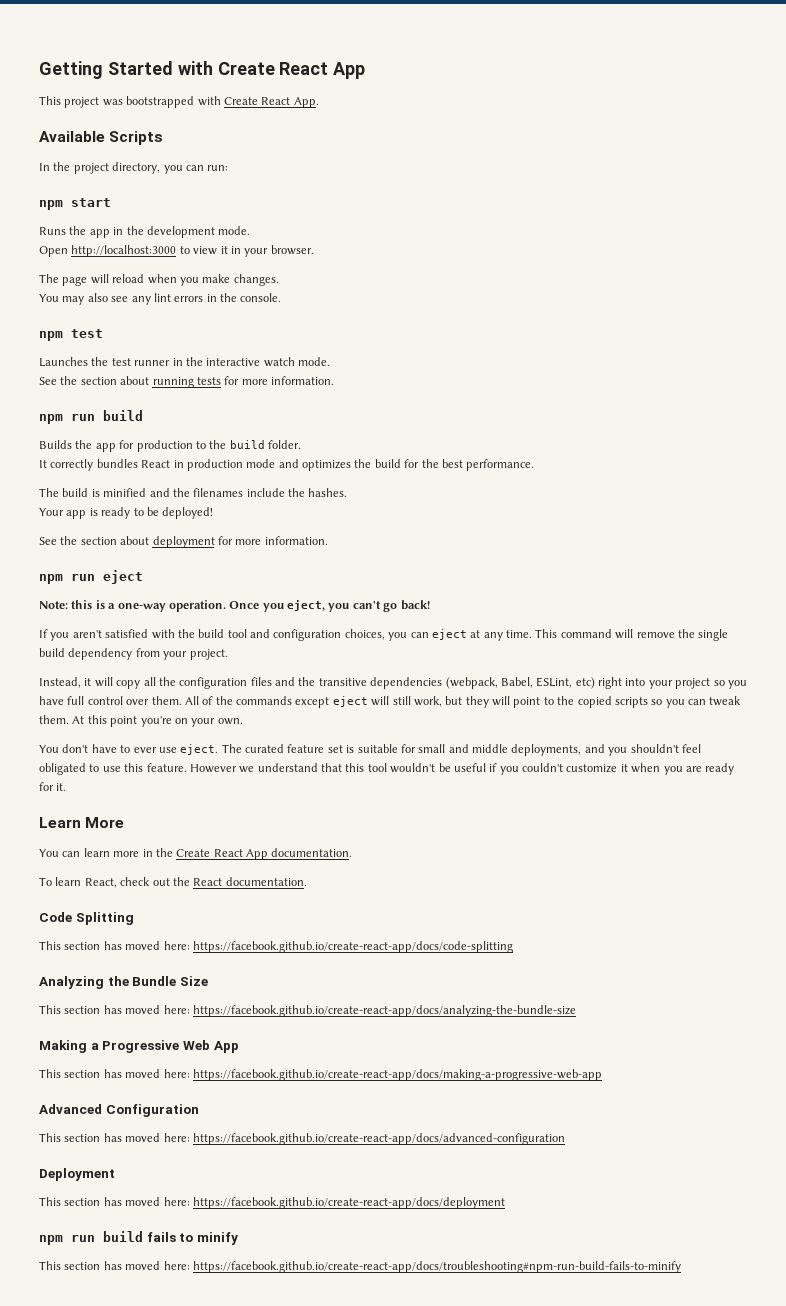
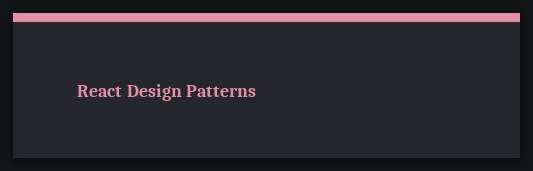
- Getting Started with Create React App
- This project was bootstrapped with Create React App.
- Available Scripts
- In the project directory, you can run:
- npm start
- Runs the app in the development mode.
- Open http://localhost:3000 to view it in your browser.
- The page will reload when you make changes.
- You may also see any lint errors in the console.
- npm test
- Launches the test runner in the interactive watch mode.
- See the section about running tests for more information.
- npm run build
- Builds the app for production to the build folder.
- It correctly bundles React in production mode and optimizes the build for the best performance.
- The build is minified and the filenames include the hashes.
- Your app is ready to be deployed!
- See the section about deployment for more information.
- npm run eject
- Note: this is a one-way operation. Once you eject, you can't go back!
- If you aren't satisfied with the build tool and configuration choices, you can eject at any time. This command will remove the single build dependency from your project.
- Instead, it will copy all the configuration files and the transitive dependencies (webpack, Babel, ESLint, etc) right into your project so you have full control over them. All of the commands except eject will still work, but they will point to the copied scripts so you can tweak them. At this point you're on your own.
- You don't have to ever use eject. The curated feature set is suitable for small and middle deployments, and you shouldn't feel obligated to use this feature. However we understand that this tool wouldn't be useful if you couldn't customize it when you are ready for it.
- Learn More
- You can learn more in the Create React App documentation.
- To learn React, check out the React documentation.
- Code Splitting
- This section has moved here: https://facebook.github.io/create-react-app/docs/code-splitting
- Analyzing the Bundle Size
- This section has moved here: https://facebook.github.io/create-react-app/docs/analyzing-the-bundle-size
- Making a Progressive Web App
- This section has moved here: https://facebook.github.io/create-react-app/docs/making-a-progressive-web-app
- Advanced Configuration
- This section has moved here: https://facebook.github.io/create-react-app/docs/advanced-configuration
- Deployment
- This section has moved here: https://facebook.github.io/create-react-app/docs/deployment
- npm run build fails to minify
- This section has moved here: https://facebook.github.io/create-react-app/docs/troubleshooting#npm-run-build-fails-to-minify
+ React Design Patterns

